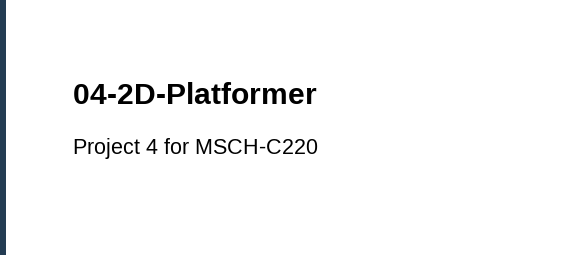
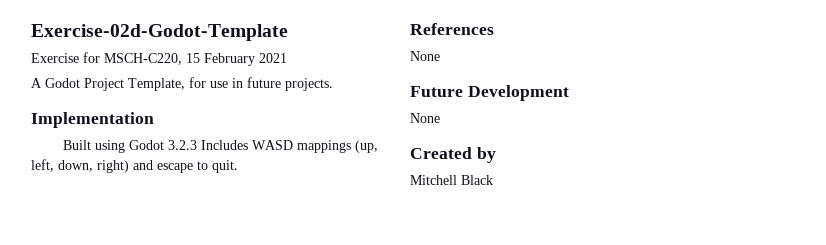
- 04-2D-Platformer
- Project 4 for MSCH-C220
+ Exercise-02d-Godot-Template
+ Exercise for MSCH-C220, 15 February 2021
+ A Godot Project Template, for use in future projects.
+ Implementation
+ Built using Godot 3.2.3 Includes WASD mappings (up, left, down, right) and escape to quit.
+ References
+ None
+ Future Development
+ None
+ Created by
+ Mitchell Black

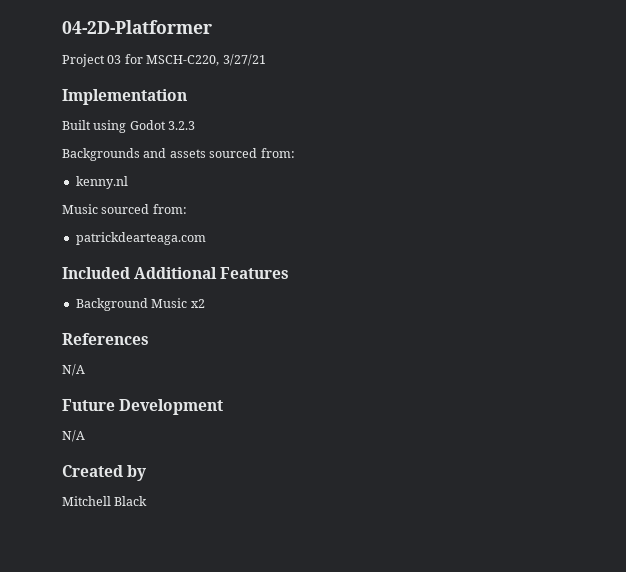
- Exercise-02d-Godot-Template
- Exercise for MSCH-C220, 15 February 2021
- A Godot Project Template, for use in future projects.
+ 04-2D-Platformer
+ Project 03 for MSCH-C220, 3/27/21
- Built using Godot 3.2.3 Includes WASD mappings (up, left, down, right) and escape to quit.
+ Built using Godot 3.2.3
+ Backgrounds and assets sourced from:
+ kenny.nl
+ Music sourced from:
+ patrickdearteaga.com
+ Included Additional Features
+ Background Music x2
  References
- None
+ N/A
  Future Development
- None
+ N/A

